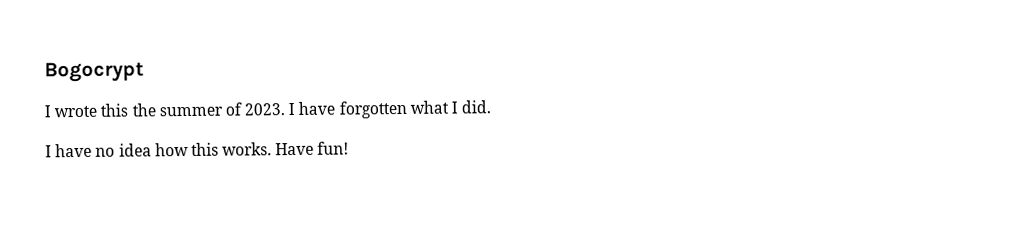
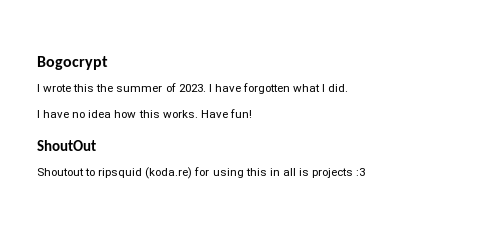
+ ShoutOut
+ Shoutout to ripsquid (koda.re) for using this in all is projects :3

